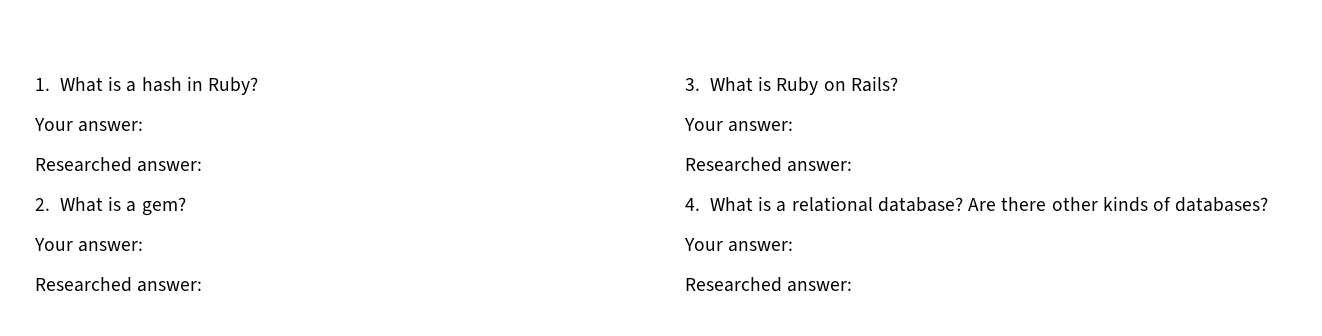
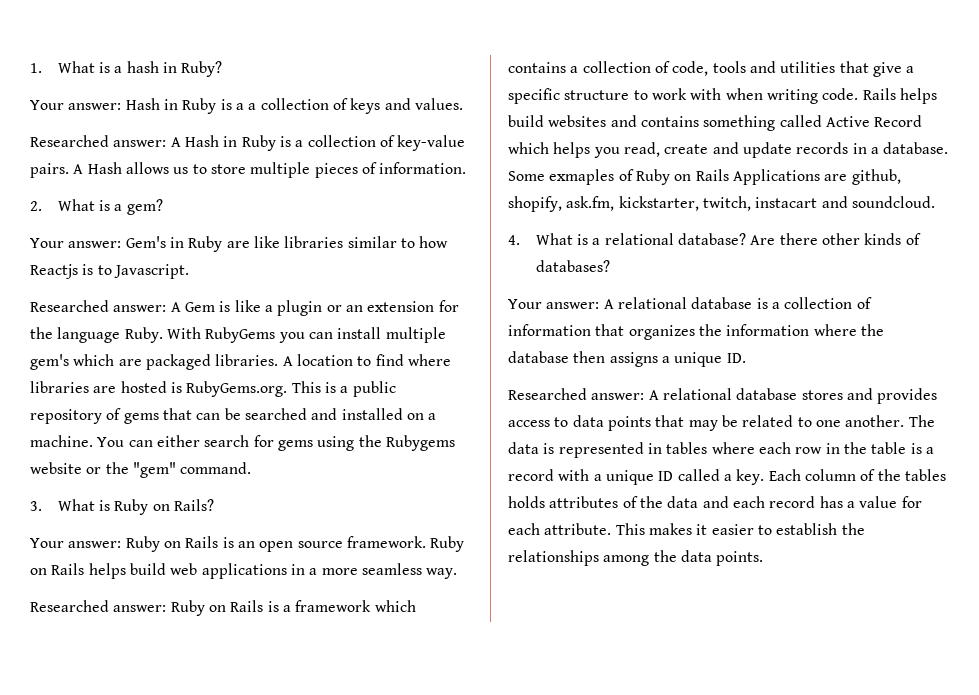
  1. What is a hash in Ruby?
- Your answer:
- Researched answer:
+ Your answer: Hash in Ruby is a a collection of keys and values.
+ Researched answer: A Hash in Ruby is a collection of key-value pairs. A Hash allows us to store multiple pieces of information.
  2. What is a gem?
- Your answer:
- Researched answer:
+ Your answer: Gem's in Ruby are like libraries similar to how Reactjs is to Javascript.
+ Researched answer: A Gem is like a plugin or an extension for the language Ruby. With RubyGems you can install multiple gem's which are packaged libraries. A location to find where libraries are hosted is RubyGems.org. This is a public repository of gems that can be searched and installed on a machine. You can either search for gems using the Rubygems website or the "gem" command.
  3. What is Ruby on Rails?
- Your answer:
- Researched answer:
+ Your answer: Ruby on Rails is an open source framework. Ruby on Rails helps build web applications in a more seamless way.
+ Researched answer: Ruby on Rails is a framework which contains a collection of code, tools and utilities that give a specific structure to work with when writing code. Rails helps build websites and contains something called Active Record which helps you read, create and update records in a database. Some exmaples of Ruby on Rails Applications are github, shopify, ask.fm, kickstarter, twitch, instacart and soundcloud.
  Are there other kinds of databases?
- Your answer:
- Researched answer:
+ Your answer: A relational database is a collection of information that organizes the information where the database then assigns a unique ID.
+ Researched answer: A relational database stores and provides access to data points that may be related to one another. The data is represented in tables where each row in the table is a record with a unique ID called a key. Each column of the tables holds attributes of the data and each record has a value for each attribute. This makes it easier to establish the relationships among the data points.

